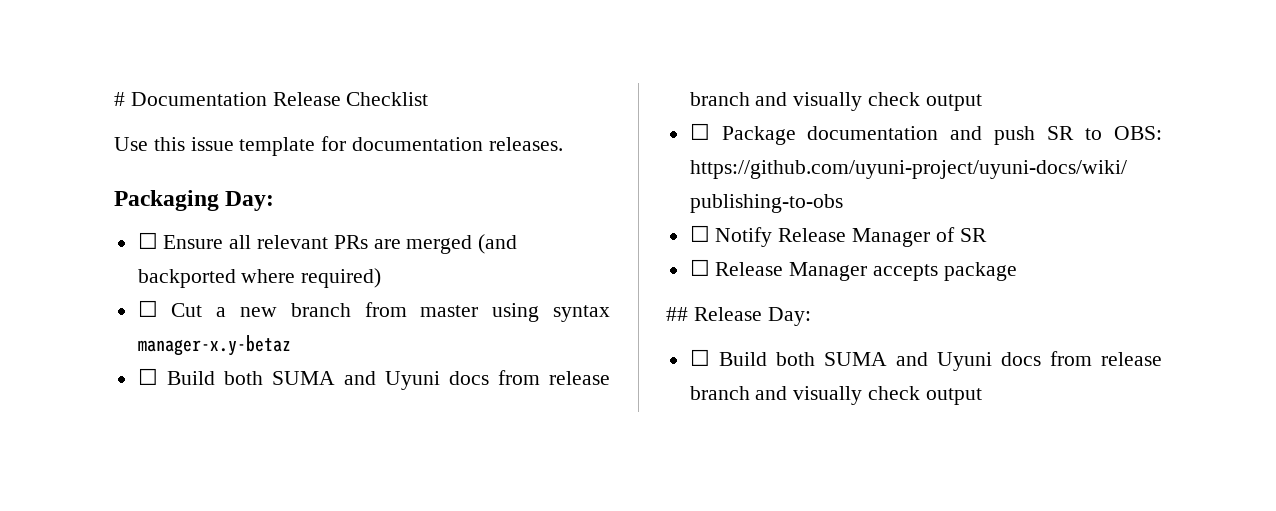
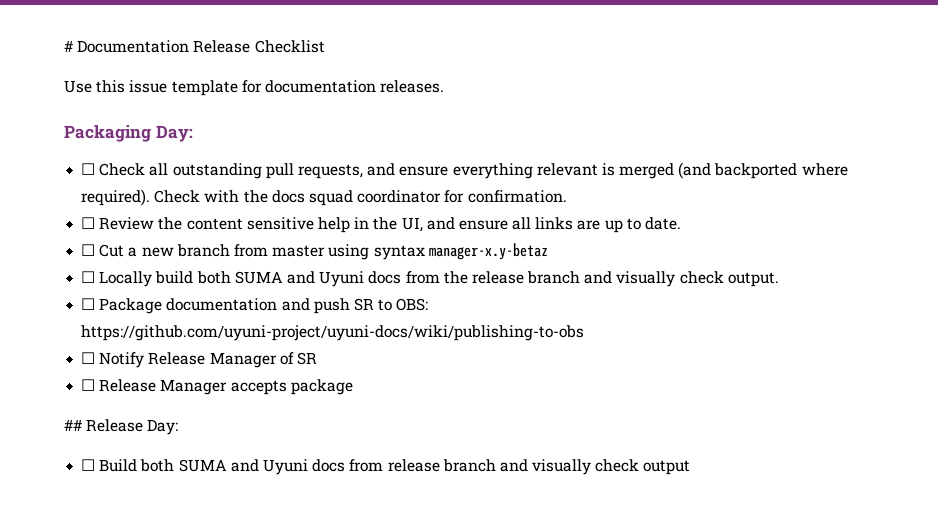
- ☐ Ensure all relevant PRs are merged (and backported where required)
+ ☐ Check all outstanding pull requests, and ensure everything relevant is merged (and backported where required). Check with the docs squad coordinator for confirmation.
+ ☐ Review the content sensitive help in the UI, and ensure all links are up to date.
  ☐ Cut a new branch from master using syntax manager-x.y-betaz
- ☐ Build both SUMA and Uyuni docs from release branch and visually check output
+ ☐ Locally build both SUMA and Uyuni docs from the release branch and visually check output.

